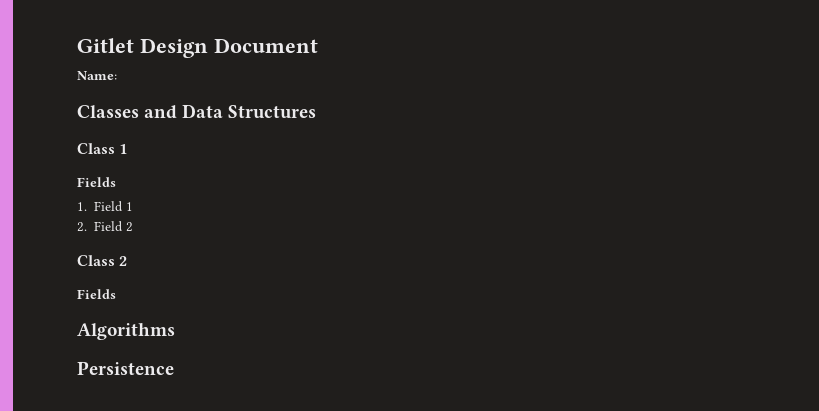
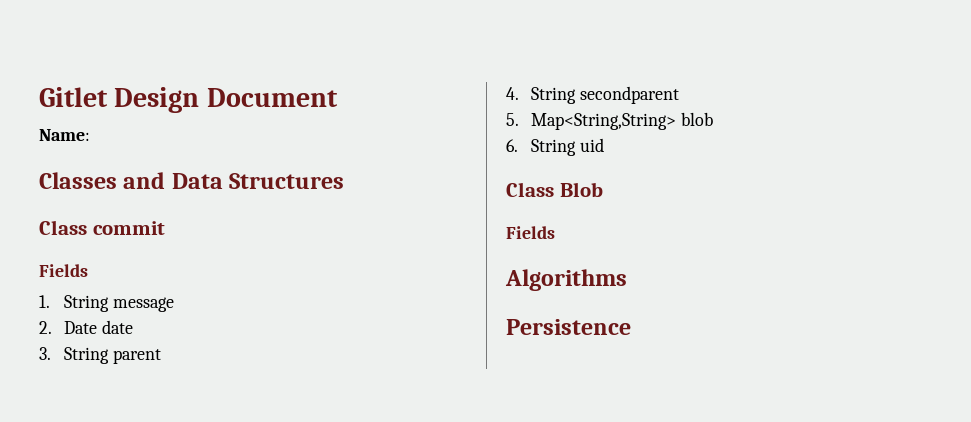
- Class 1
+ Class commit
- 1. Field 1
+ 1. String message
- 2. Field 2
- Class 2
+ 2. Date date
+ 3. String parent
+ 4. String secondparent
+ 5. Map<String,String> blob
+ 6. String uid
+ Class Blob

